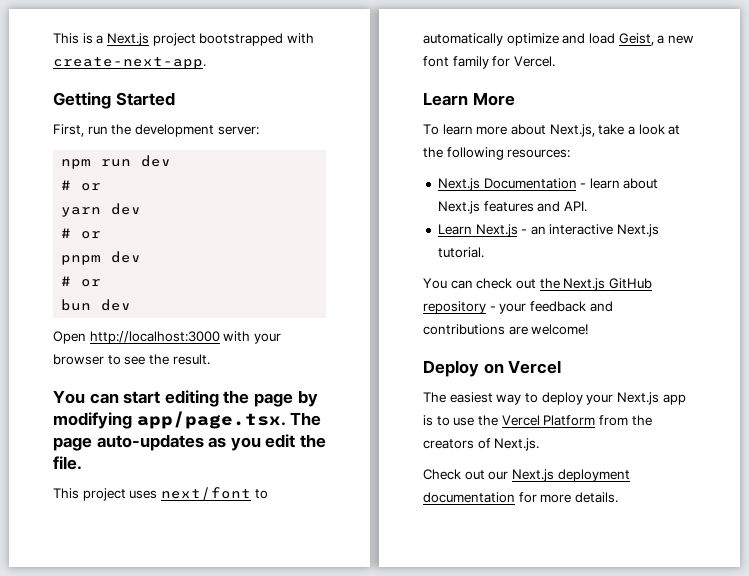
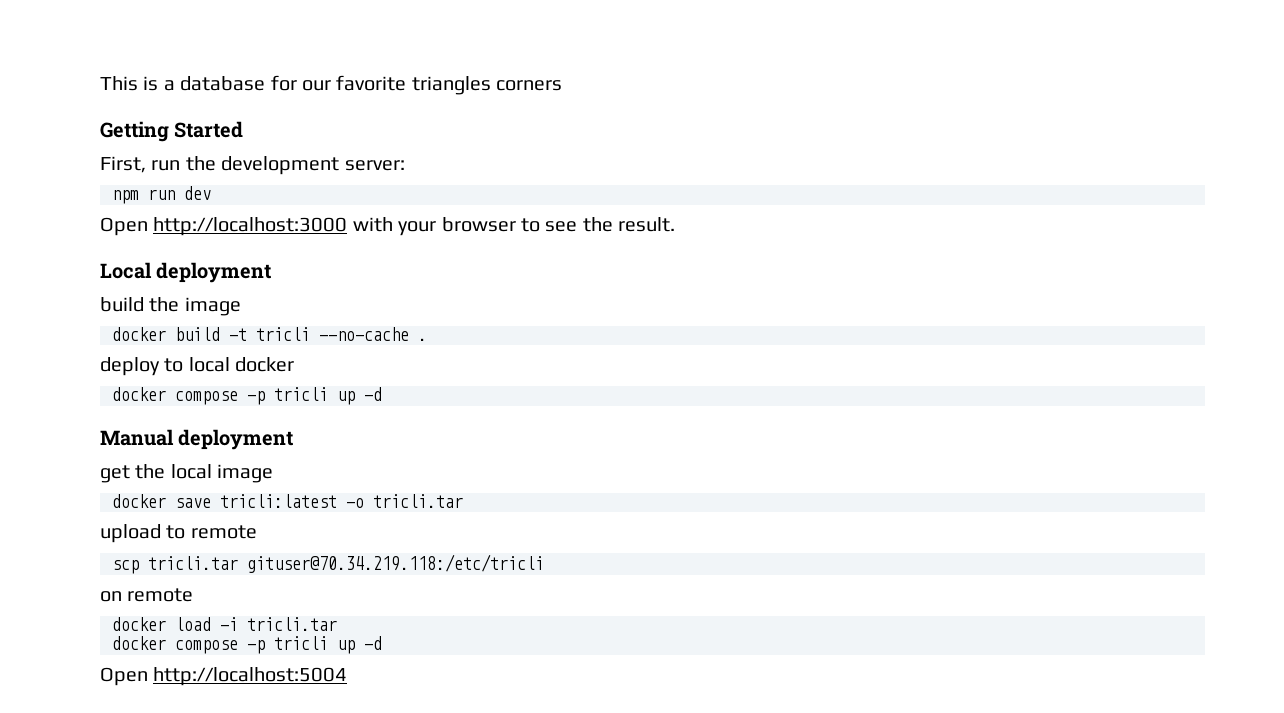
- This is a Next.js project bootstrapped with create-next-app.
+ This is a database for our favorite triangles corners
  npm run dev
- # or
- yarn dev
- # or
- pnpm dev
- # or
- bun dev
- You can start editing the page by modifying app/page.tsx. The page auto-updates as you edit the file.
- This project uses next/font to automatically optimize and load Geist, a new font family for Vercel.
- Learn More
- To learn more about Next.js, take a look at the following resources:
- Next.js Documentation - learn about Next.js features and API.
- Learn Next.js - an interactive Next.js tutorial.
- You can check out the Next.js GitHub repository - your feedback and contributions are welcome!
- Deploy on Vercel
- The easiest way to deploy your Next.js app is to use the Vercel Platform from the creators of Next.js.
- Check out our Next.js deployment documentation for more details.
+ Local deployment
+ build the image
+ docker build -t tricli --no-cache .
+ deploy to local docker
+ docker compose -p tricli up -d
+ Manual deployment
+ get the local image
+ docker save tricli:latest -o tricli.tar
+ upload to remote
+ scp tricli.tar gituser@70.34.219.118:/etc/tricli
+ on remote
+ docker load -i tricli.tar
+ docker compose -p tricli up -d
+ Open http://localhost:5004

